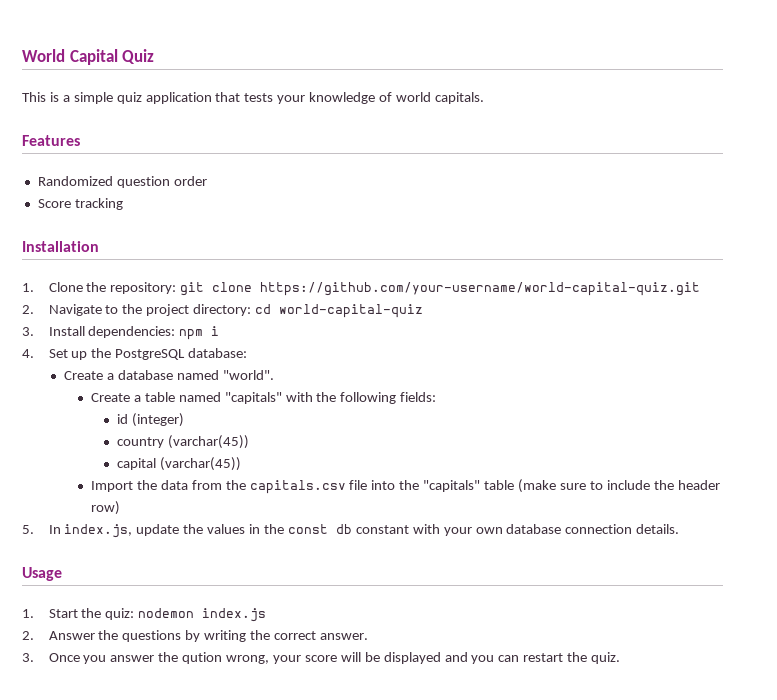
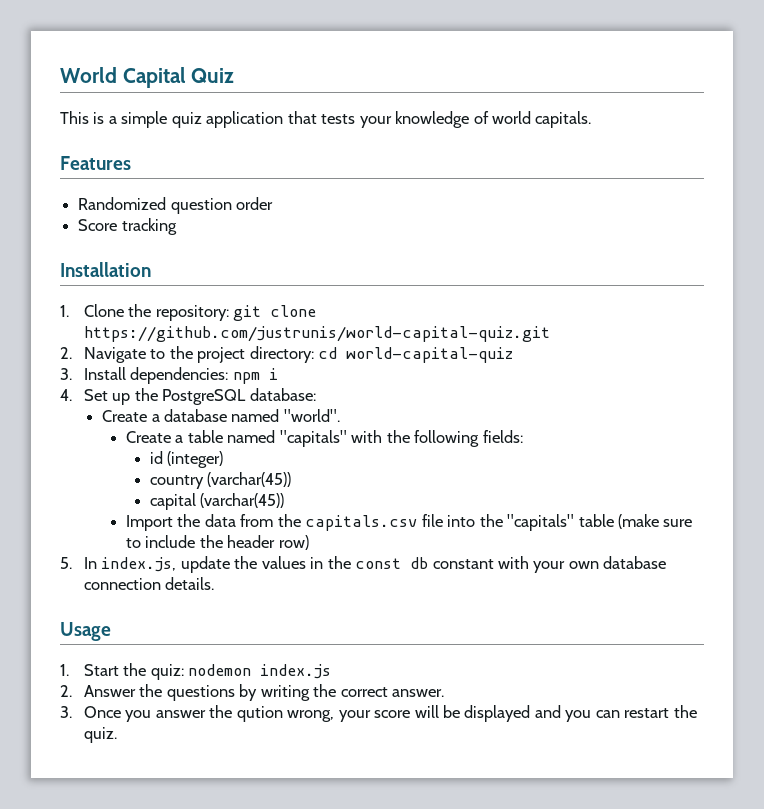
- 1. Clone the repository: git clone https://github.com/your-username/world-capital-quiz.git
+ 1. Clone the repository: git clone https://github.com/justrunis/world-capital-quiz.git

